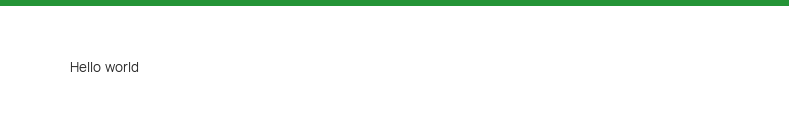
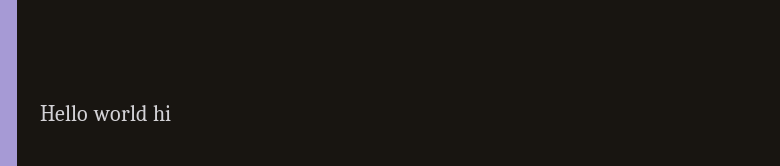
- Hello world
+ Hello world hi

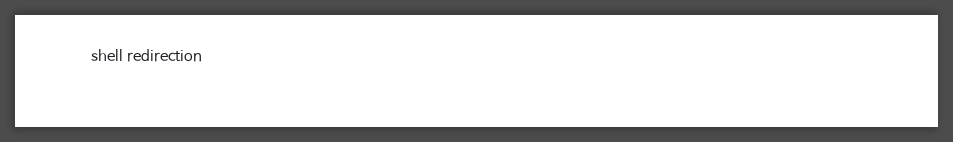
- Hello world hi
+ shell redirection

